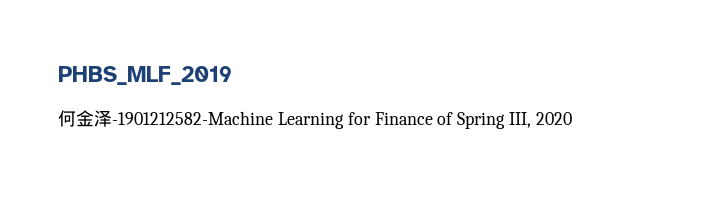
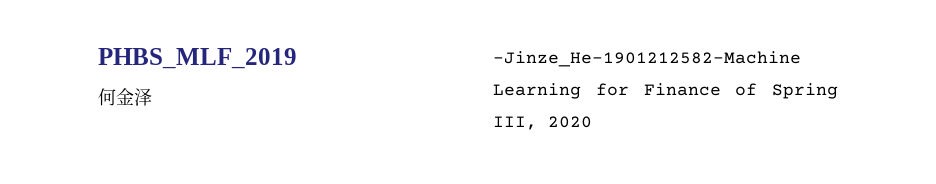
- 何金泽-1901212582-Machine Learning for Finance of Spring III, 2020
+ 何金泽-Jinze_He-1901212582-Machine Learning for Finance of Spring III, 2020

